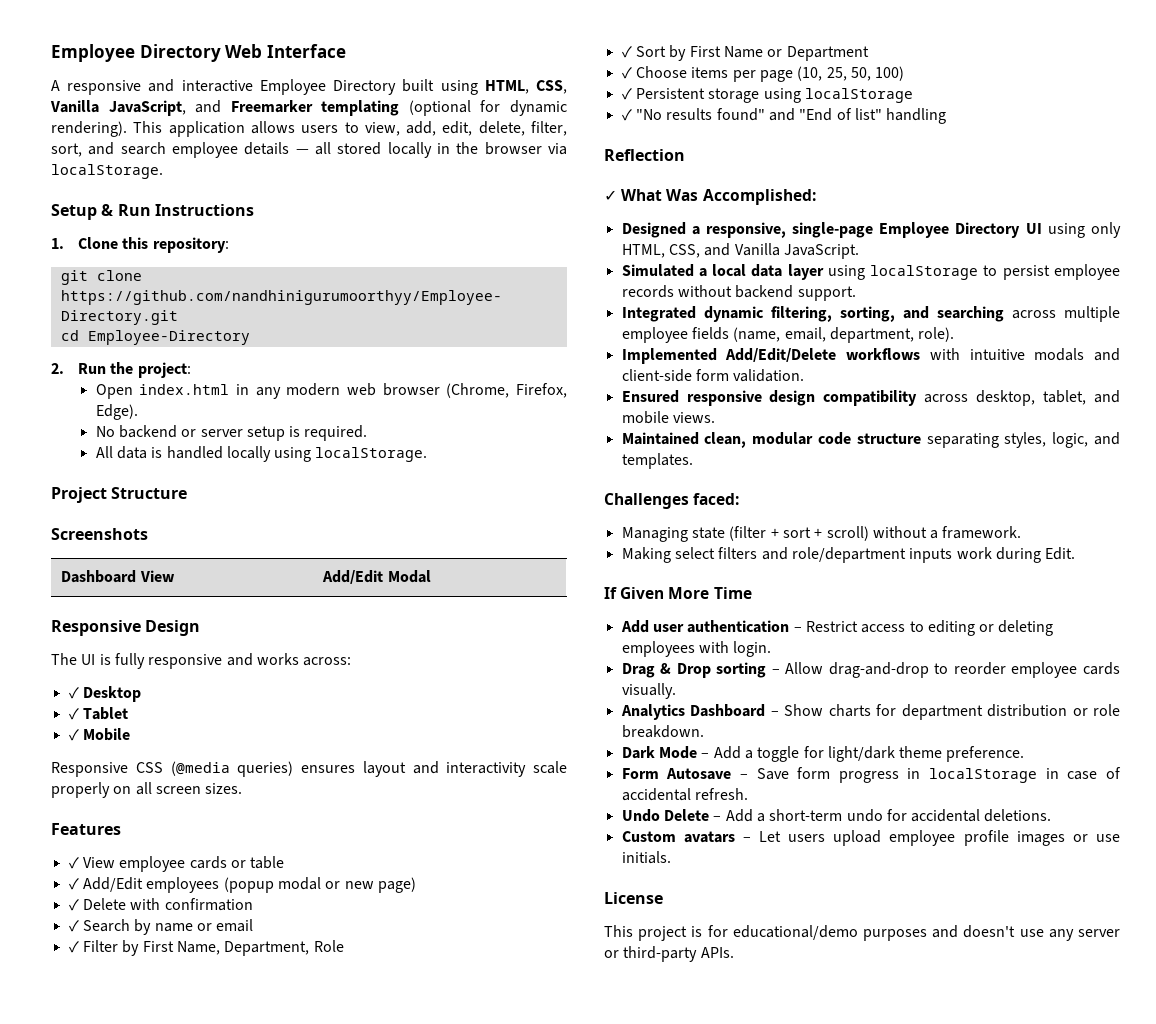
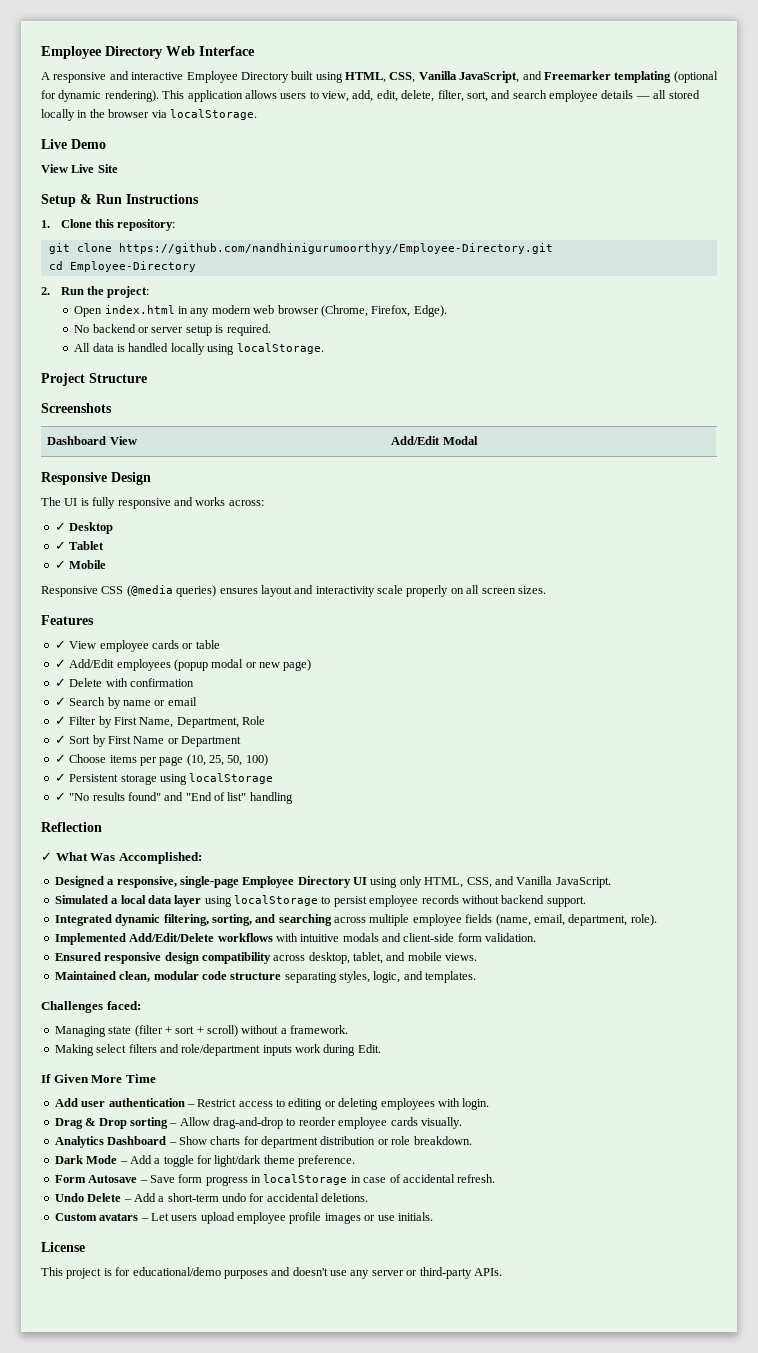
+ Live Demo
+ View Live Site

